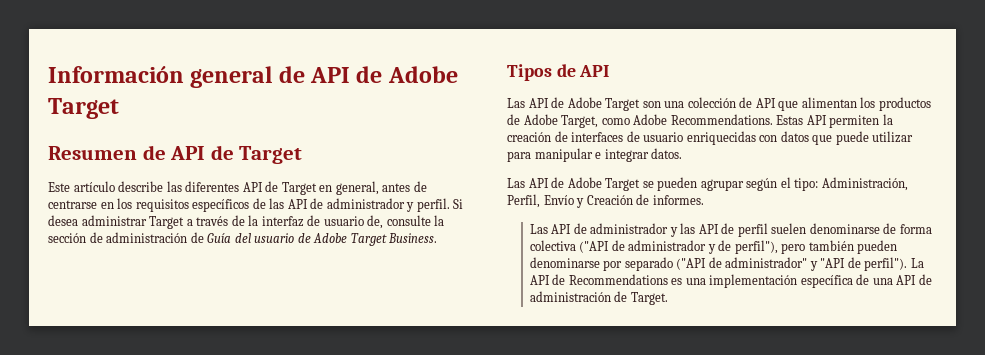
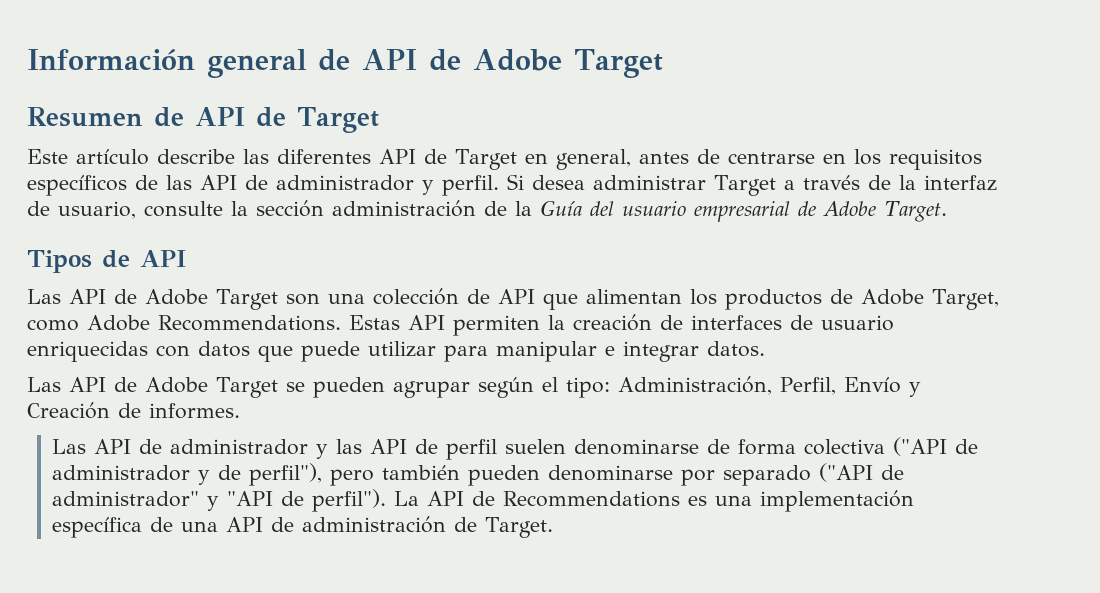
- Si desea administrar Target a través de la interfaz de usuario de, consulte la sección de administración de Guía del usuario de Adobe Target Business.
+ Si desea administrar Target a través de la interfaz de usuario, consulte la sección administración de la Guía del usuario empresarial de Adobe Target.

